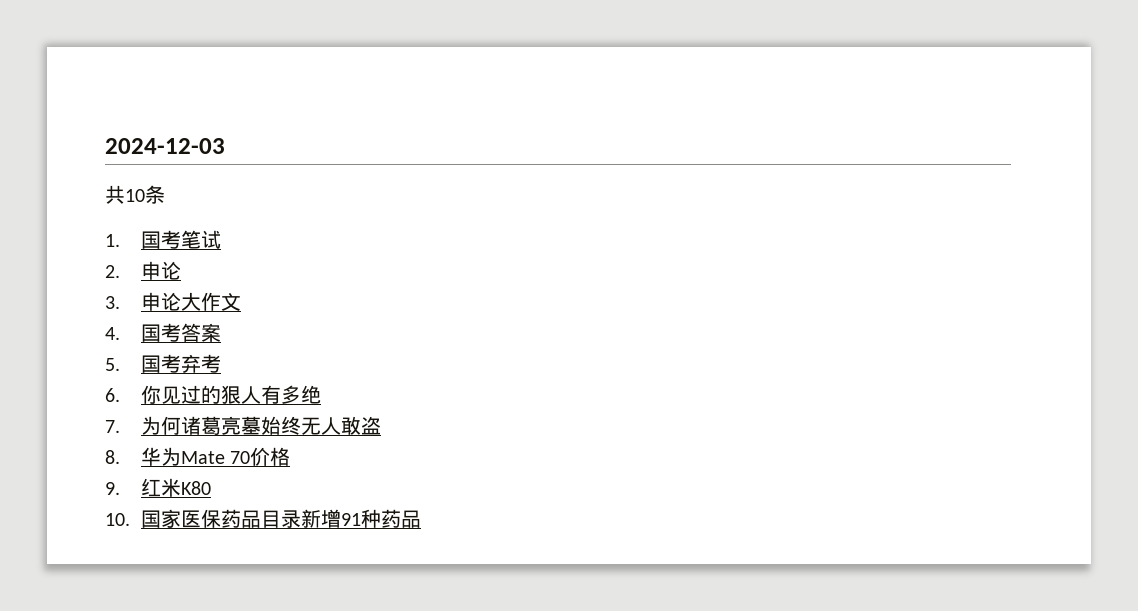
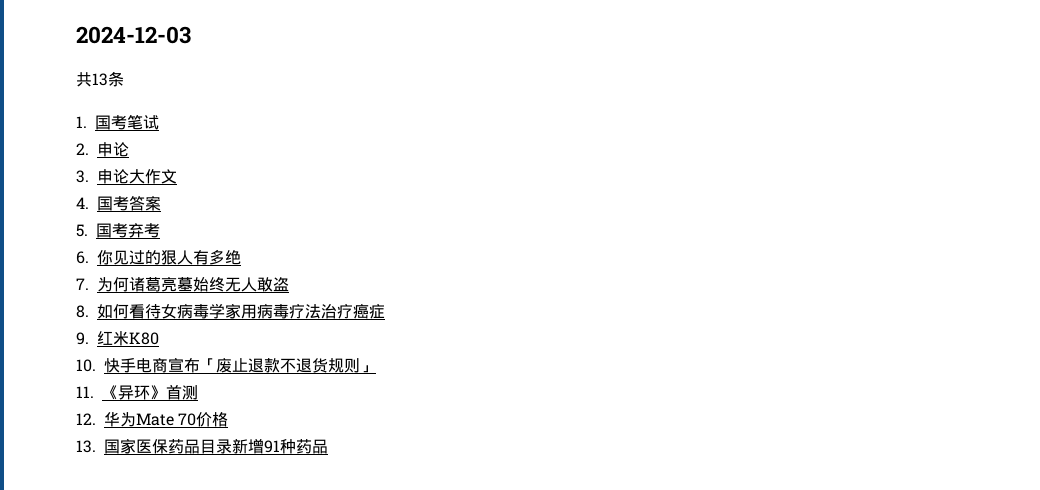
- 共10条
+ 共13条
- 8.华为Mate 70价格
+ 8.如何看待女病毒学家用病毒疗法治疗癌症
+ 9.红米K80
+ 10.快手电商宣布「废止退款不退货规则」
+ 11.《异环》首测
+ 12.华为Mate 70价格
- 9.红米K80
- 10.国家医保药品目录新增91种药品
+ 13.国家医保药品目录新增91种药品

